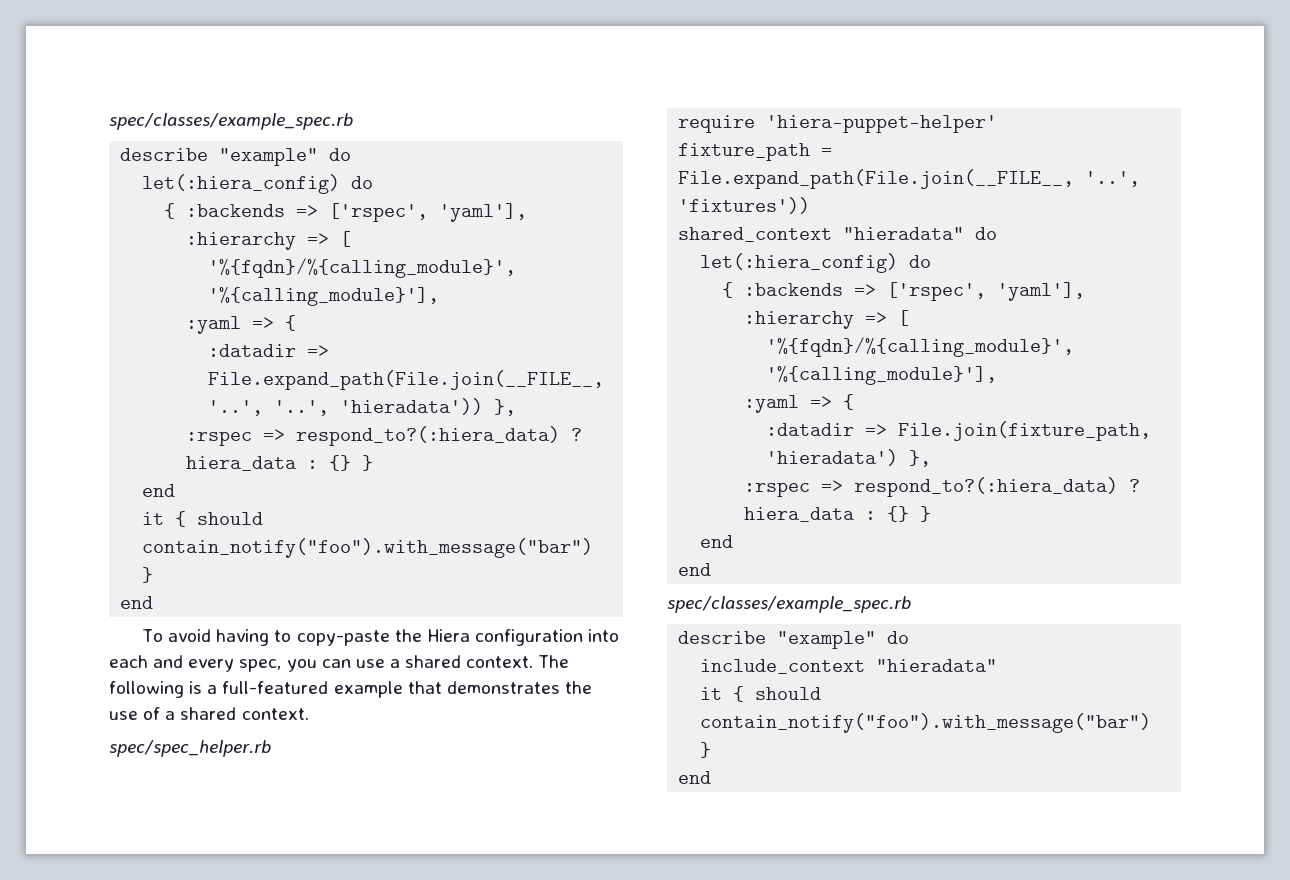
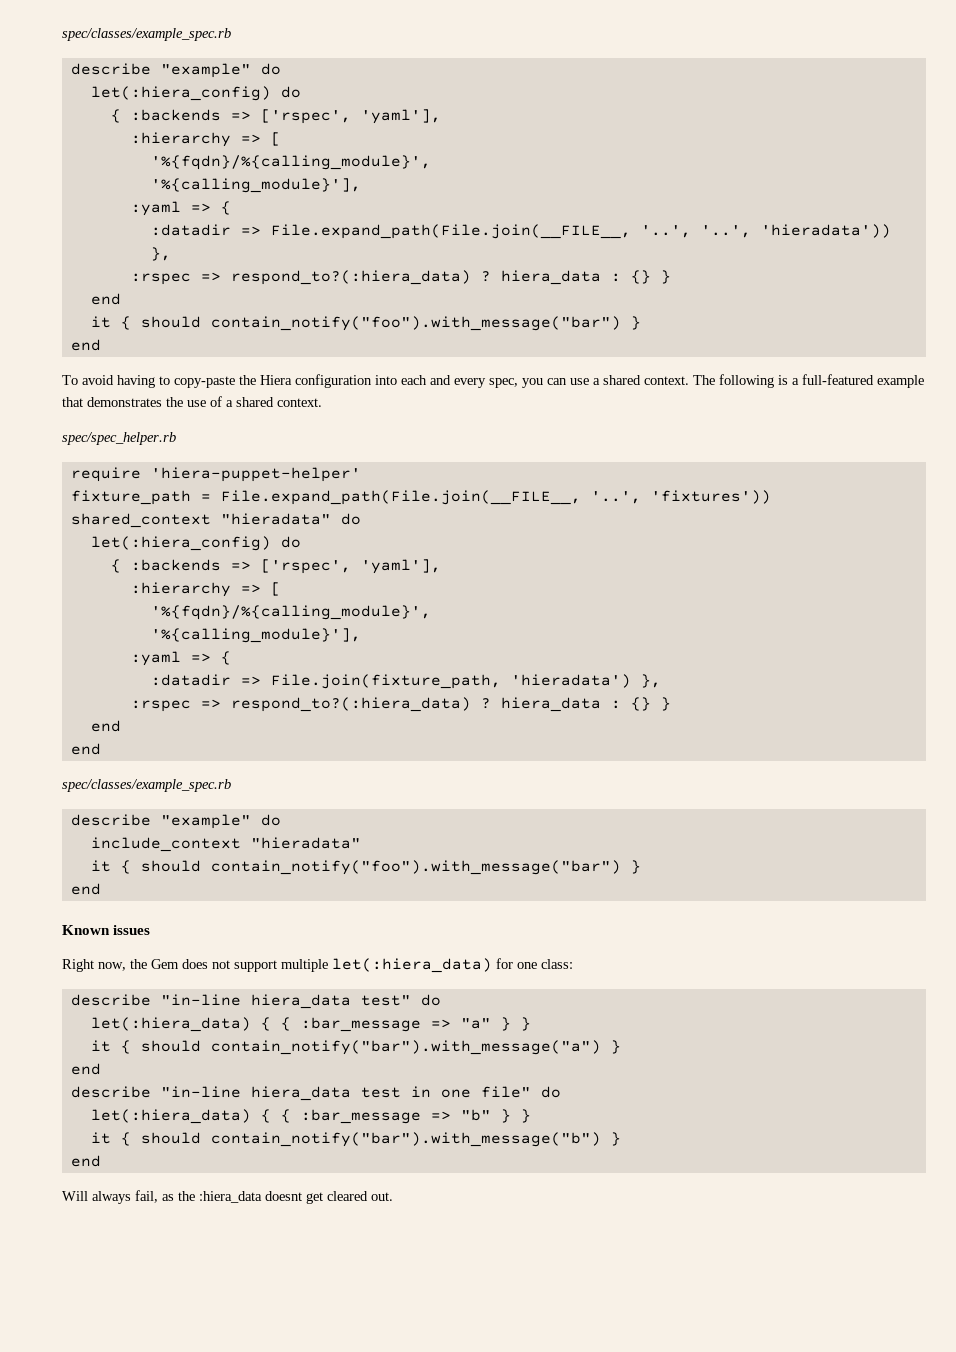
+ Known issues
+ Right now, the Gem does not support multiple let(:hiera_data) for one class:
+ describe "in-line hiera_data test" do
+ let(:hiera_data) { { :bar_message => "a" } }
+ it { should contain_notify("bar").with_message("a") }
+ end
+ describe "in-line hiera_data test in one file" do
+ let(:hiera_data) { { :bar_message => "b" } }
+ it { should contain_notify("bar").with_message("b") }
+ end
+ Will always fail, as the :hiera_data doesnt get cleared out.

